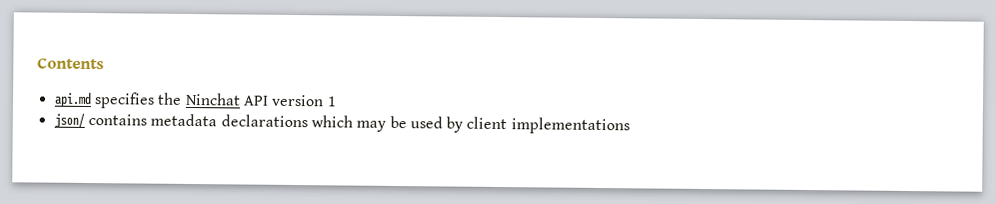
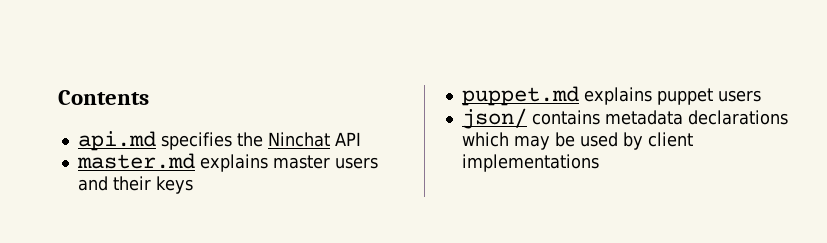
- api.md specifies the Ninchat API version 1
+ api.md specifies the Ninchat API
+ master.md explains master users and their keys
+ puppet.md explains puppet users

